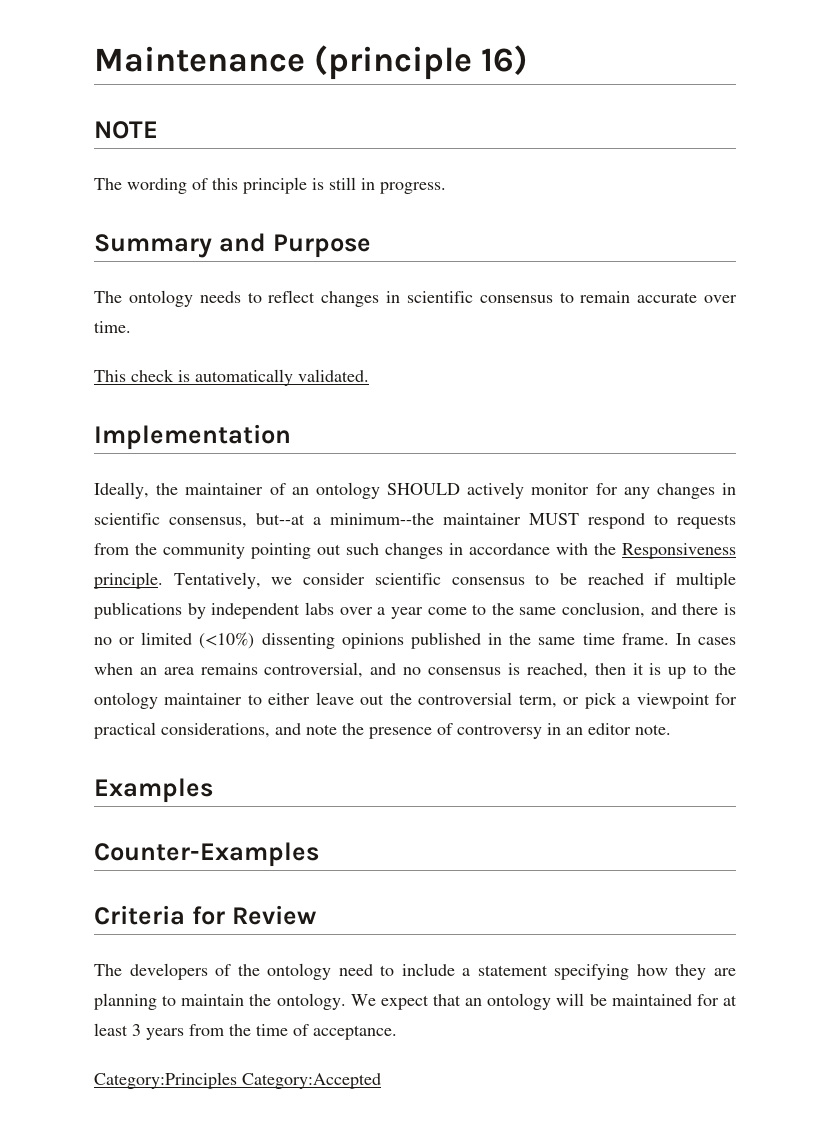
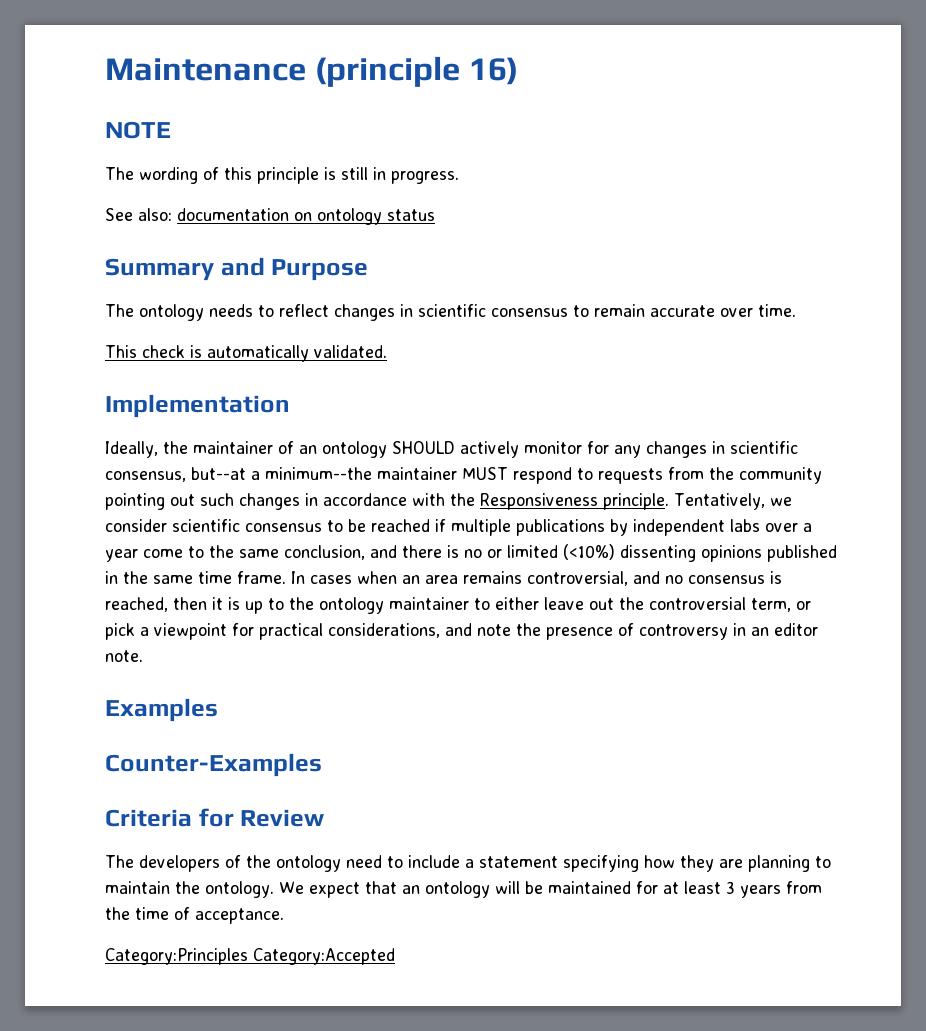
+ See also: documentation on ontology status

